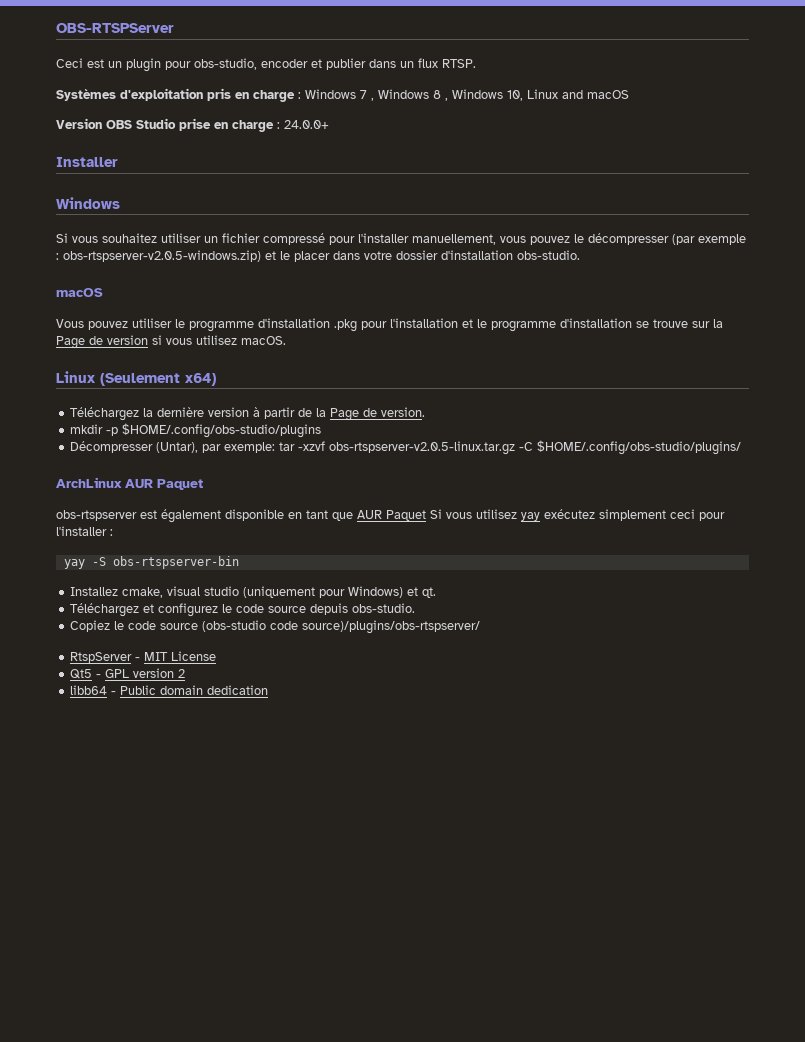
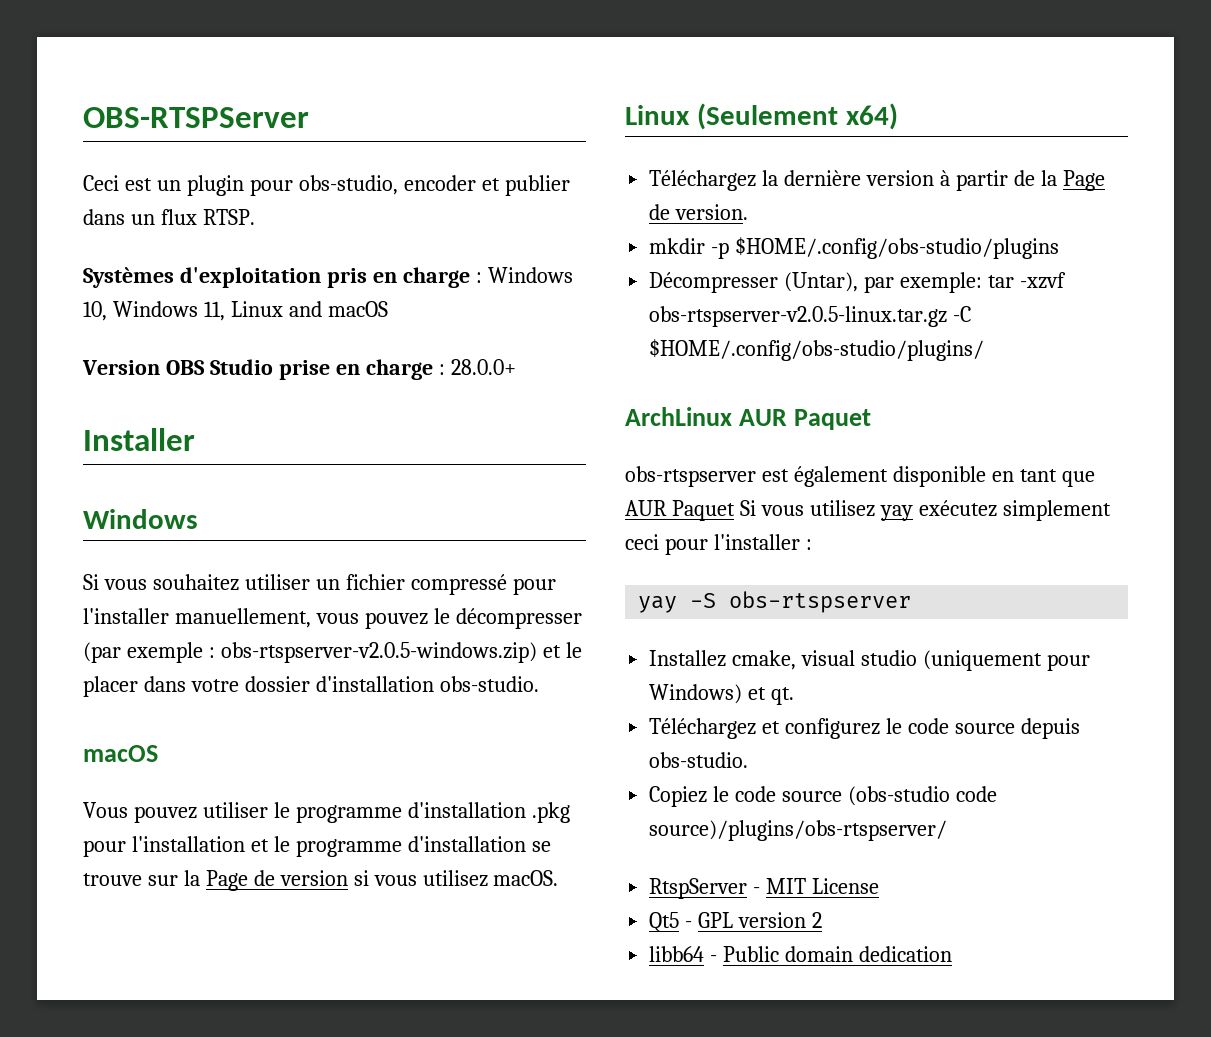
- Systèmes d'exploitation pris en charge : Windows 7 , Windows 8 , Windows 10, Linux and macOS
+ Systèmes d'exploitation pris en charge : Windows 10, Windows 11, Linux and macOS
- Version OBS Studio prise en charge : 24.0.0+
+ Version OBS Studio prise en charge : 28.0.0+
- yay -S obs-rtspserver-bin
+ yay -S obs-rtspserver

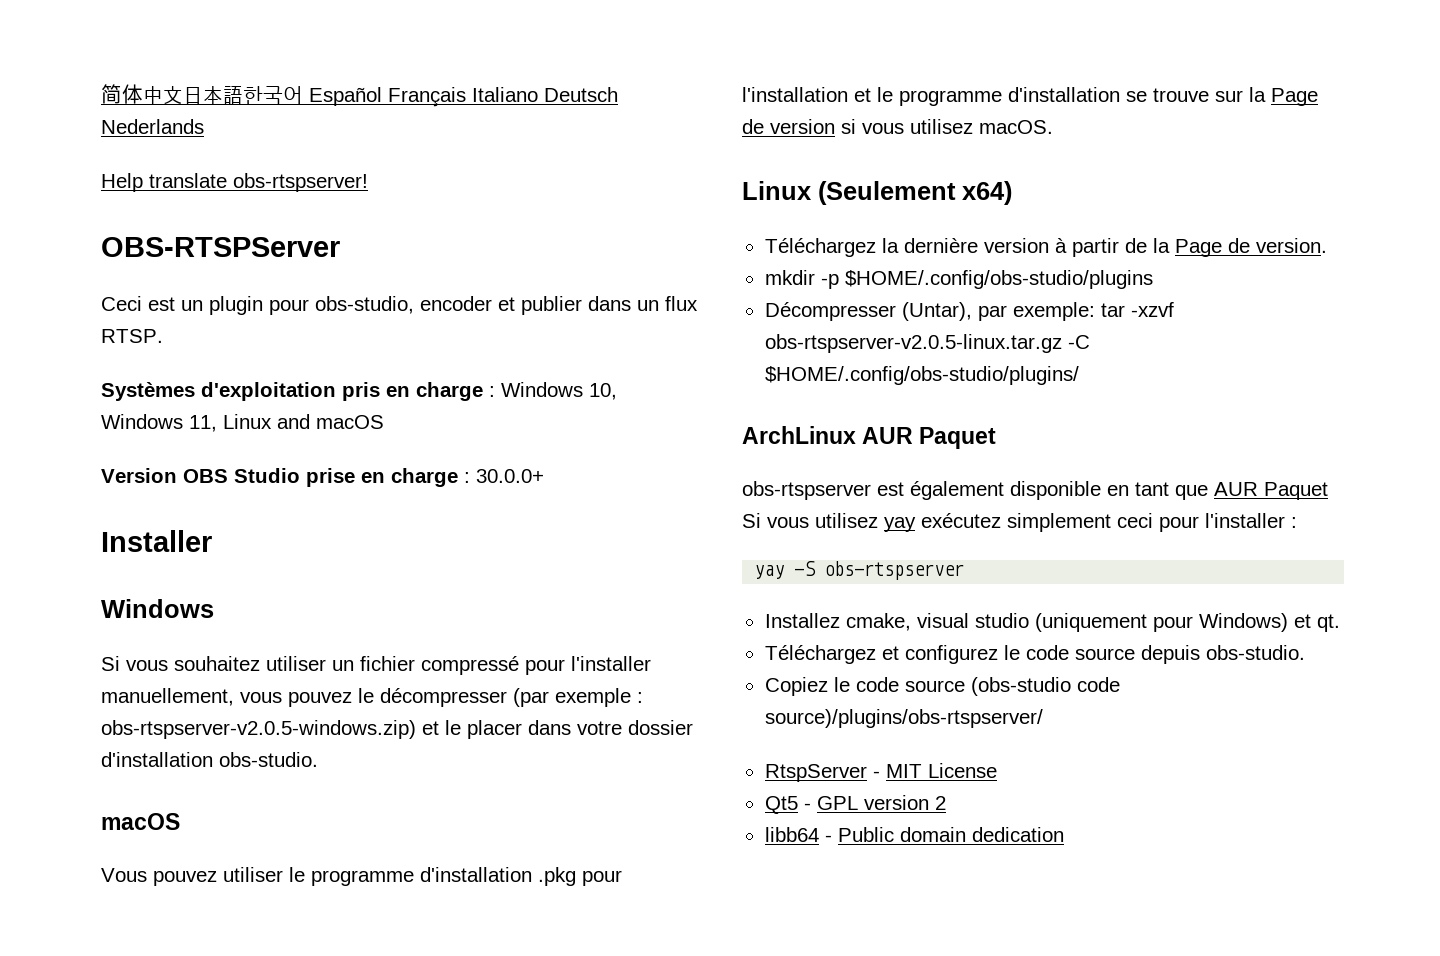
+ 简体中文日本語한국어 Español Français Italiano Deutsch Nederlands
+ Help translate obs-rtspserver!
- Version OBS Studio prise en charge : 28.0.0+
+ Version OBS Studio prise en charge : 30.0.0+

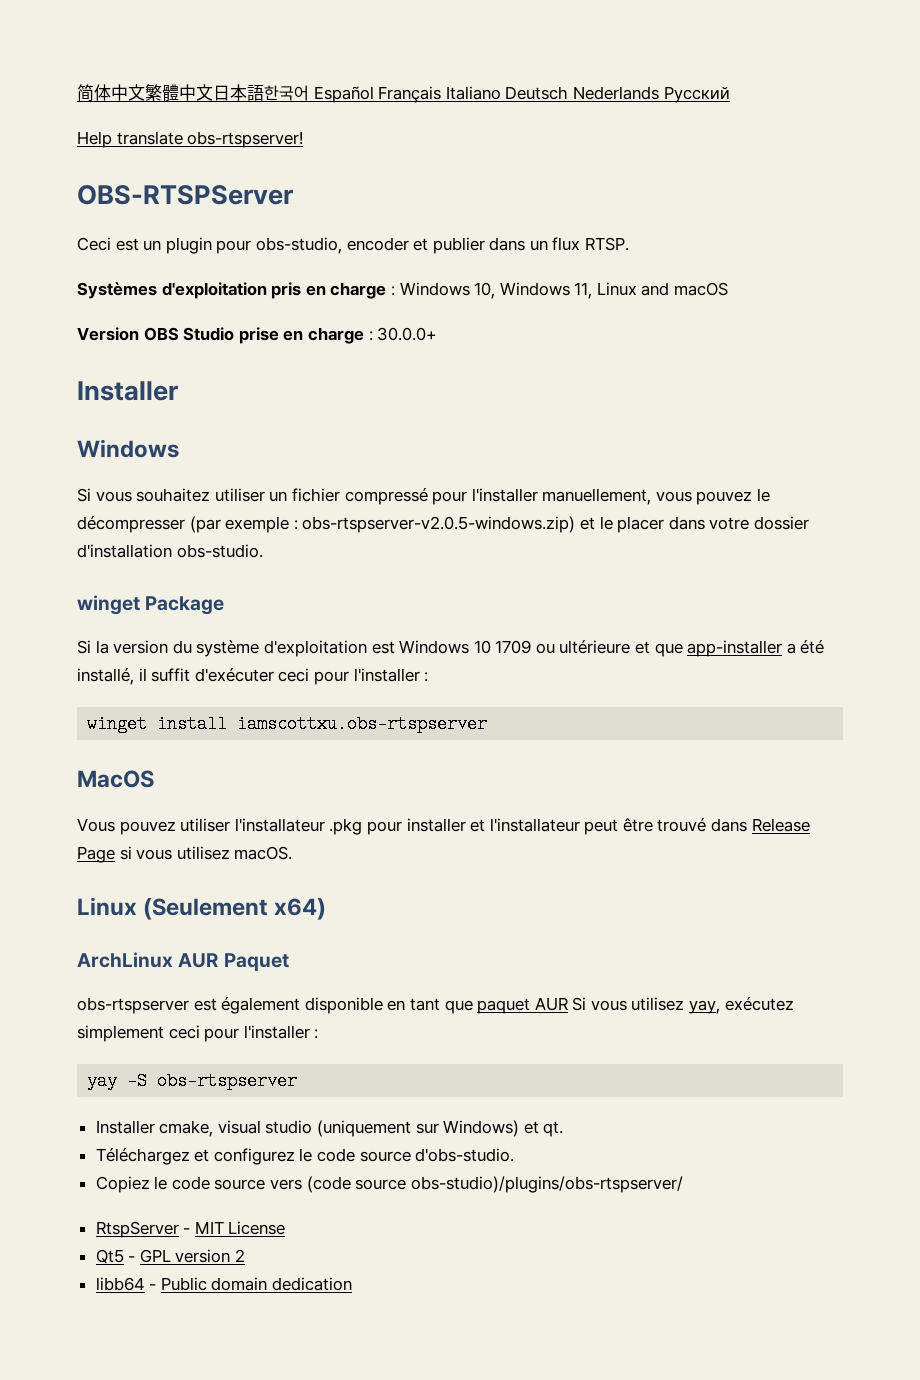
- 简体中文日本語한국어 Español Français Italiano Deutsch Nederlands
+ 简体中文繁體中文日本語한국어 Español Français Italiano Deutsch Nederlands Русский
  Si vous souhaitez utiliser un fichier compressé pour l'installer manuellement, vous pouvez le décompresser (par exemple : obs-rtspserver-v2.0.5-windows.zip) et le placer dans votre dossier d'installation obs-studio.
- macOS
- Vous pouvez utiliser le programme d'installation .pkg pour l'installation et le programme d'installation se trouve sur la Page de version si vous utilisez macOS.
+ winget Package
+ Si la version du système d'exploitation est Windows 10 1709 ou ultérieure et que app-installer a été installé, il suffit d'exécuter ceci pour l'installer :
+ winget install iamscottxu.obs-rtspserver
+ MacOS
+ Vous pouvez utiliser l'installateur .pkg pour installer et l'installateur peut être trouvé dans Release Page si vous utilisez macOS.
- Téléchargez la dernière version à partir de la Page de version.
- mkdir -p $HOME/.config/obs-studio/plugins
- Décompresser (Untar), par exemple: tar -xzvf obs-rtspserver-v2.0.5-linux.tar.gz -C $HOME/.config/obs-studio/plugins/
- obs-rtspserver est également disponible en tant que AUR Paquet Si vous utilisez yay exécutez simplement ceci pour l'installer :
+ obs-rtspserver est également disponible en tant que paquet AUR Si vous utilisez yay, exécutez simplement ceci pour l'installer :
- Installez cmake, visual studio (uniquement pour Windows) et qt.
+ Installer cmake, visual studio (uniquement sur Windows) et qt.
- Téléchargez et configurez le code source depuis obs-studio.
+ Téléchargez et configurez le code source d'obs-studio.
- Copiez le code source (obs-studio code source)/plugins/obs-rtspserver/
+ Copiez le code source vers (code source obs-studio)/plugins/obs-rtspserver/

